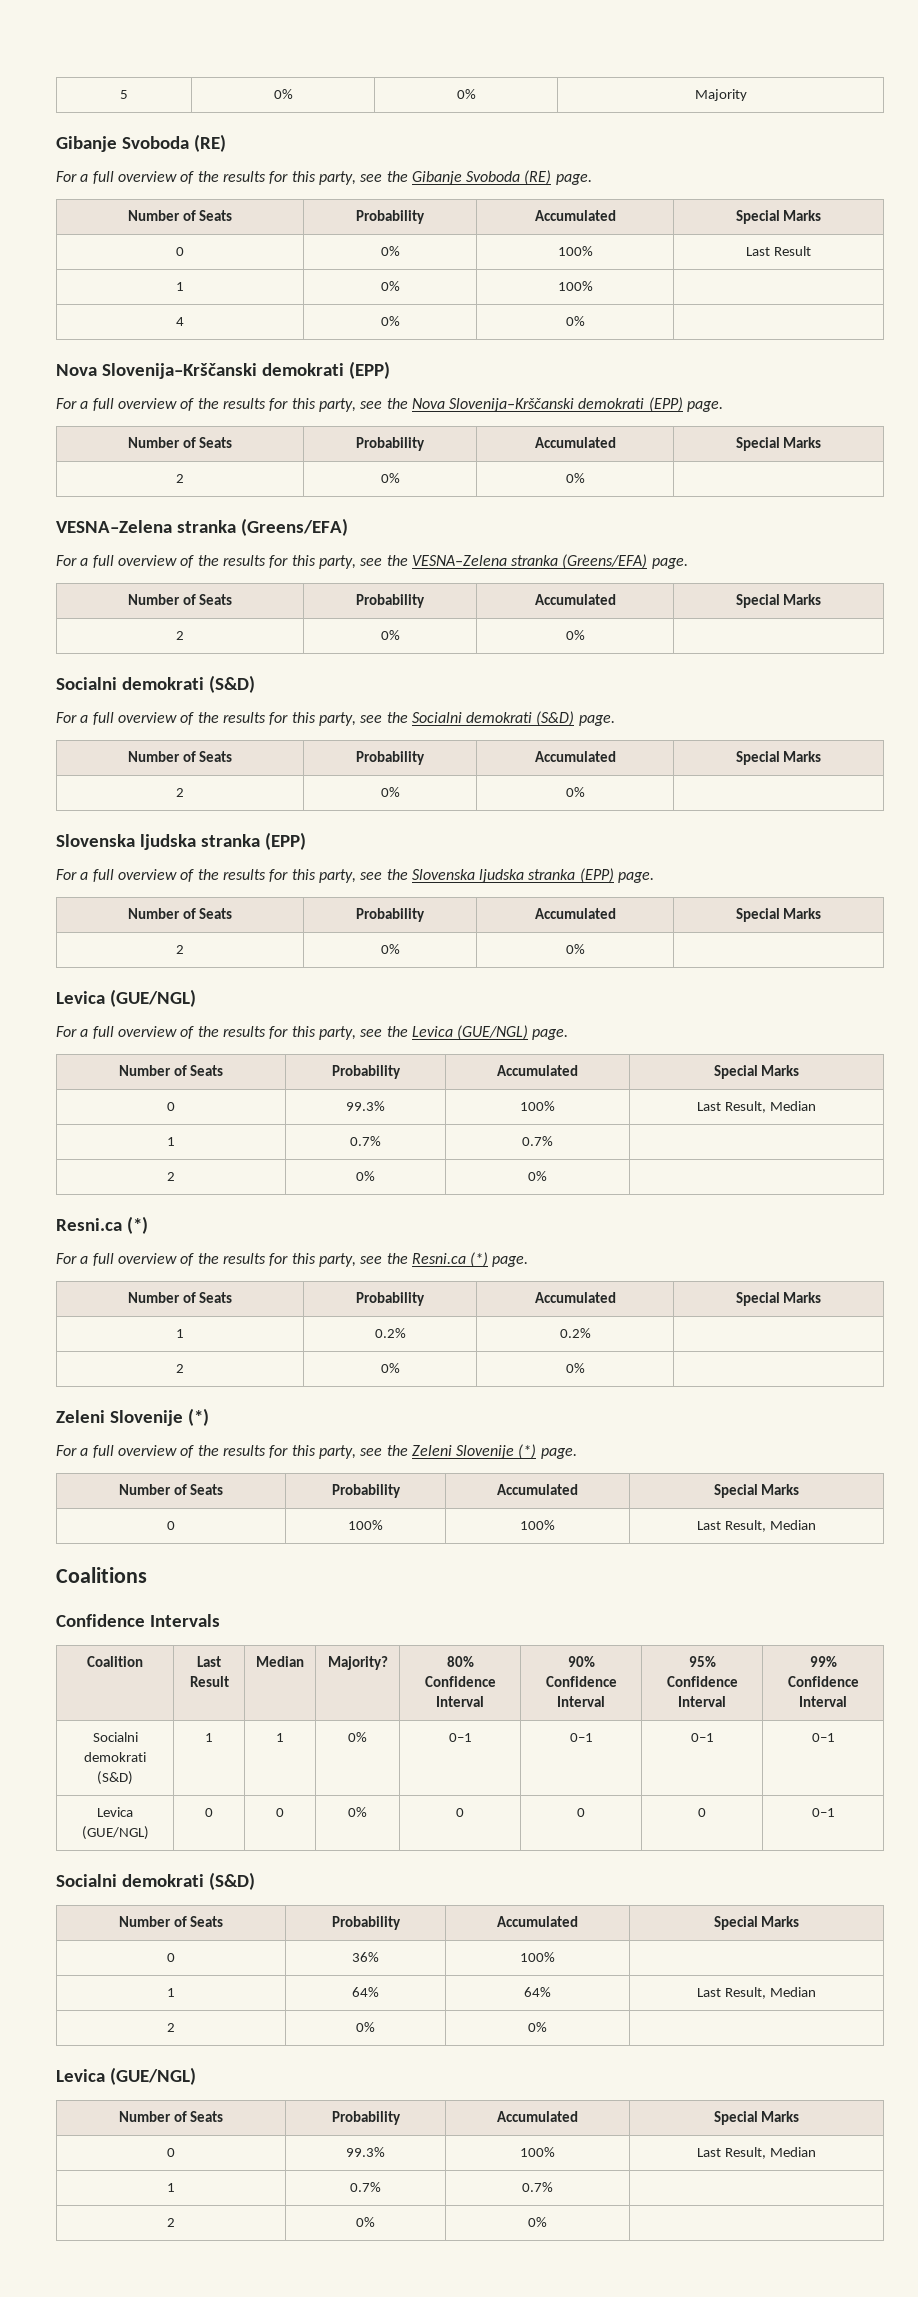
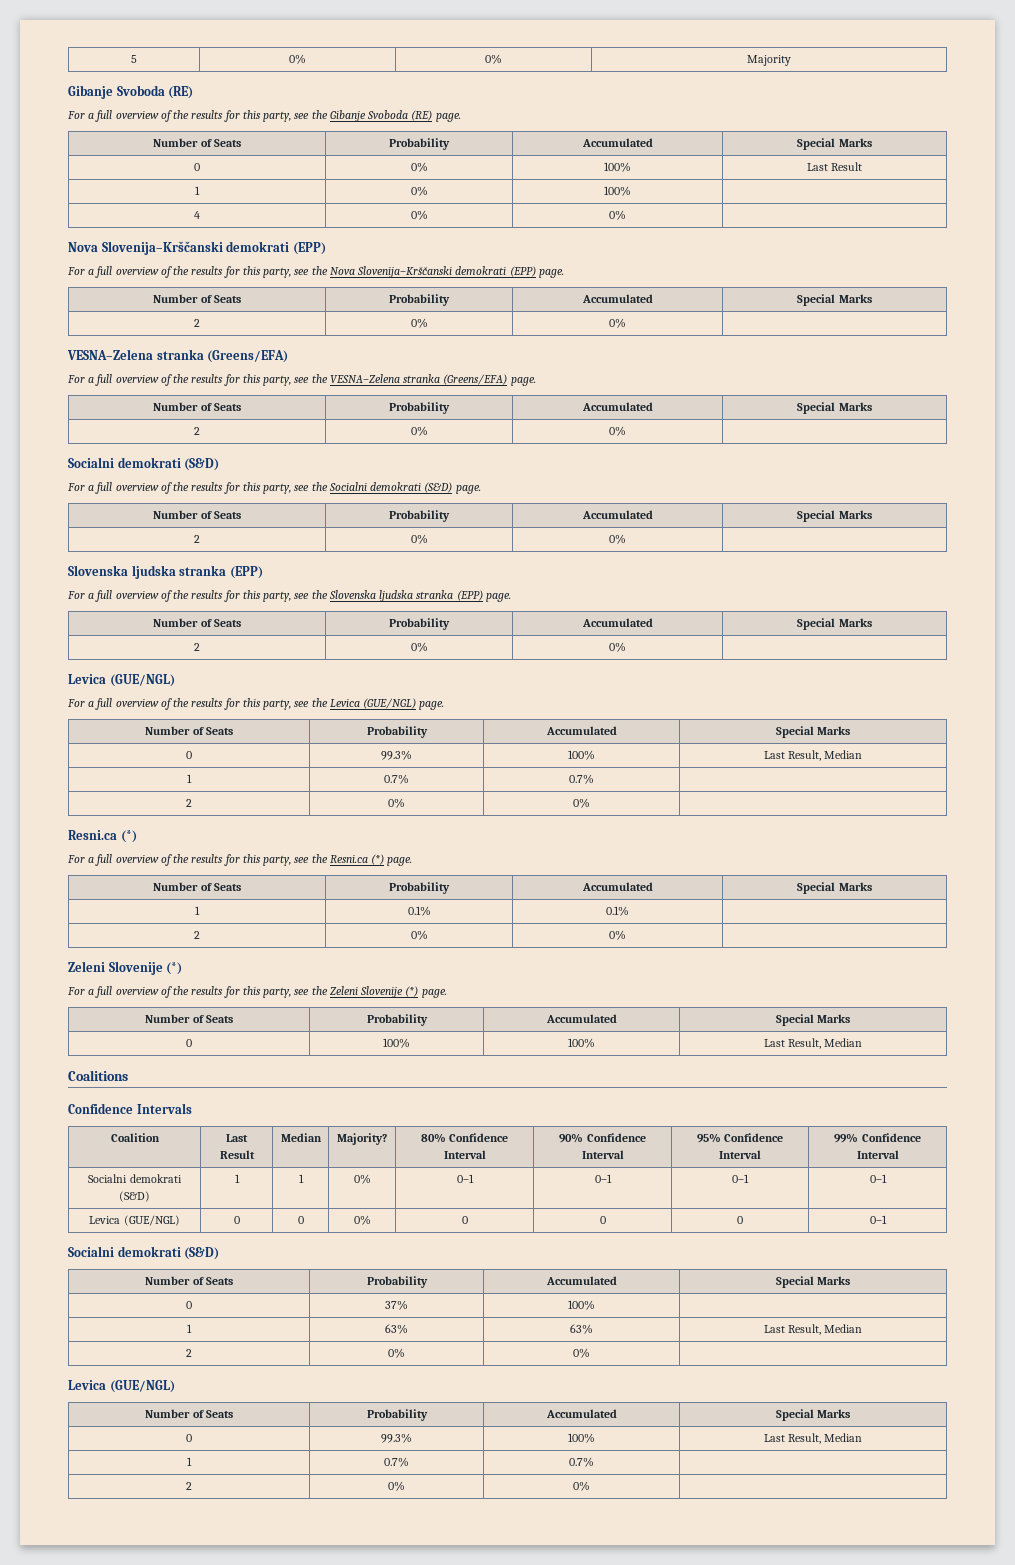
- 1 | 0.2% | 0.2% |
+ 1 | 0.1% | 0.1% |
- 0 | 36% | 100% |
+ 0 | 37% | 100% |
- 1 | 64% | 64% | Last Result, Median
+ 1 | 63% | 63% | Last Result, Median

